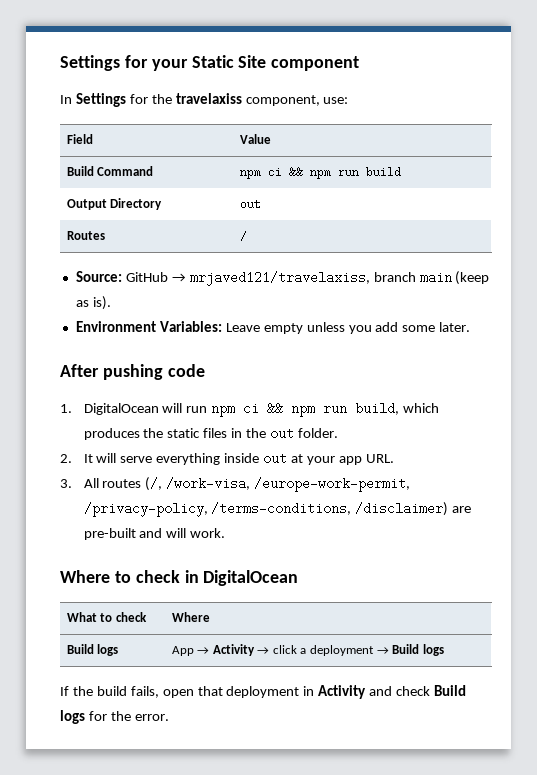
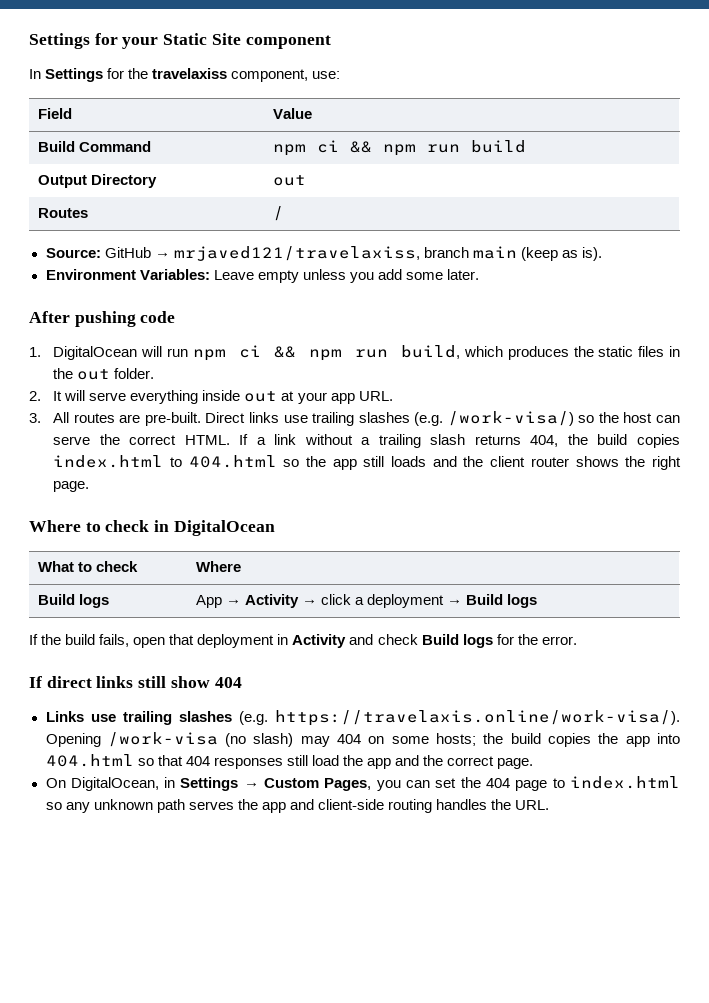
- 3. All routes (/, /work-visa, /europe-work-permit, /privacy-policy, /terms-conditions, /disclaimer) are pre-built and will work.
+ 3. All routes are pre-built. Direct links use trailing slashes (e.g. /work-visa/) so the host can serve the correct HTML. If a link without a trailing slash returns 404, the build copies index.html to 404.html so the app still loads and the client router shows the right page.
+ If direct links still show 404
+ Links use trailing slashes (e.g. https://travelaxis.online/work-visa/). Opening /work-visa (no slash) may 404 on some hosts; the build copies the app into 404.html so that 404 responses still load the app and the correct page.
+ On DigitalOcean, in Settings → Custom Pages, you can set the 404 page to index.html so any unknown path serves the app and client-side routing handles the URL.

